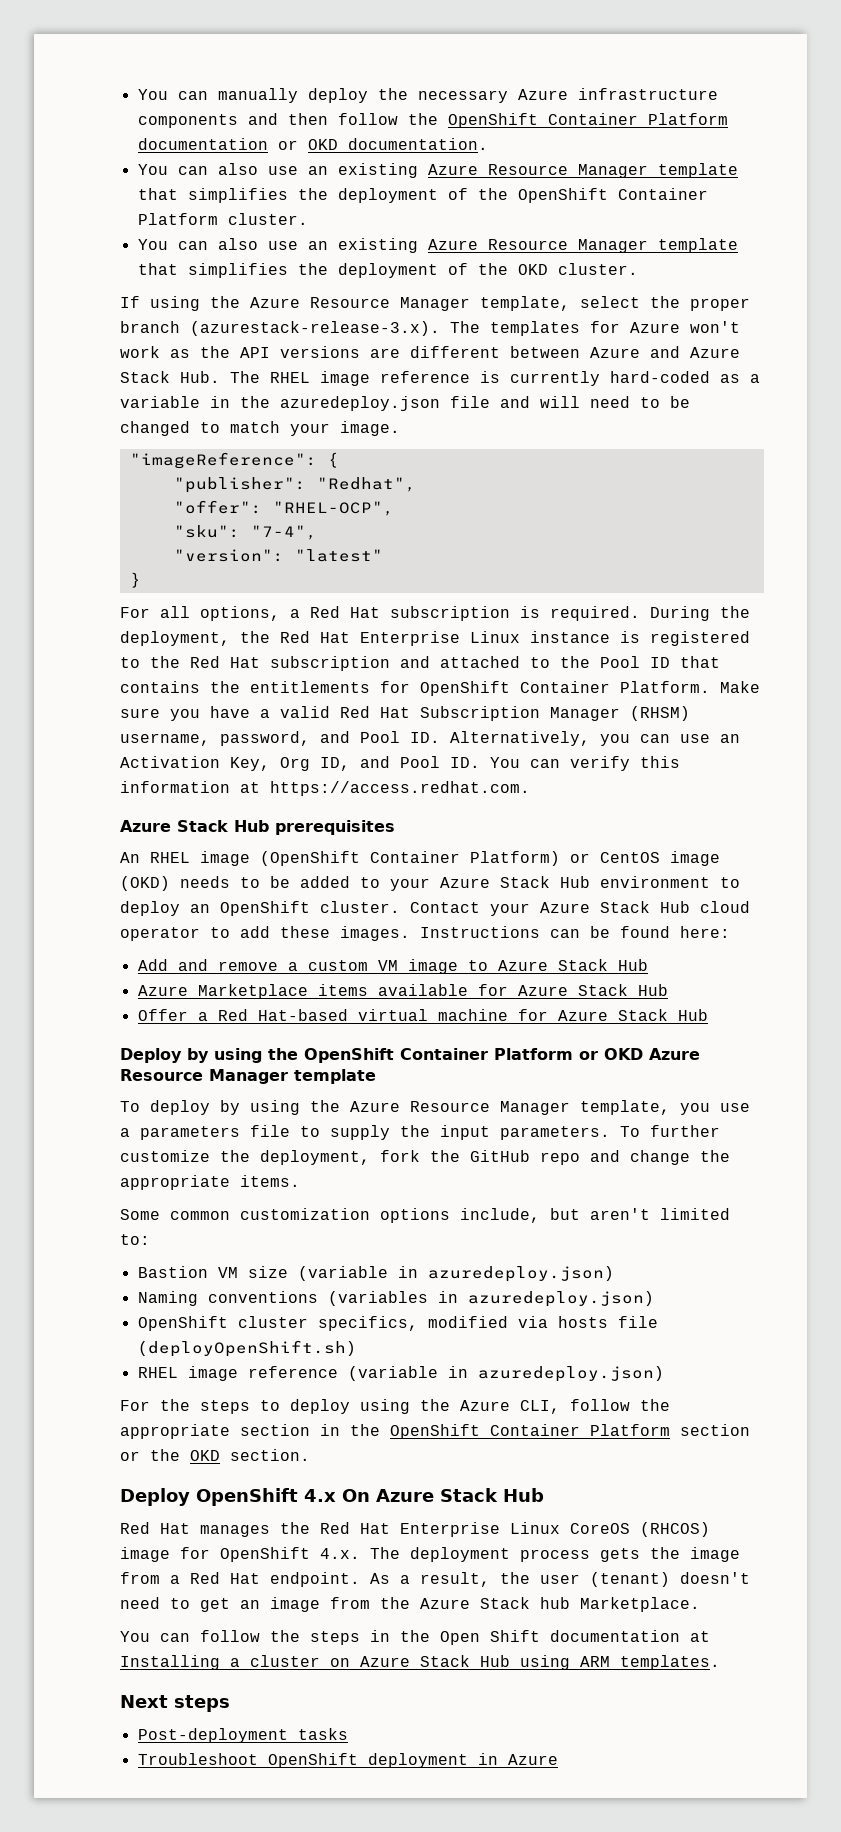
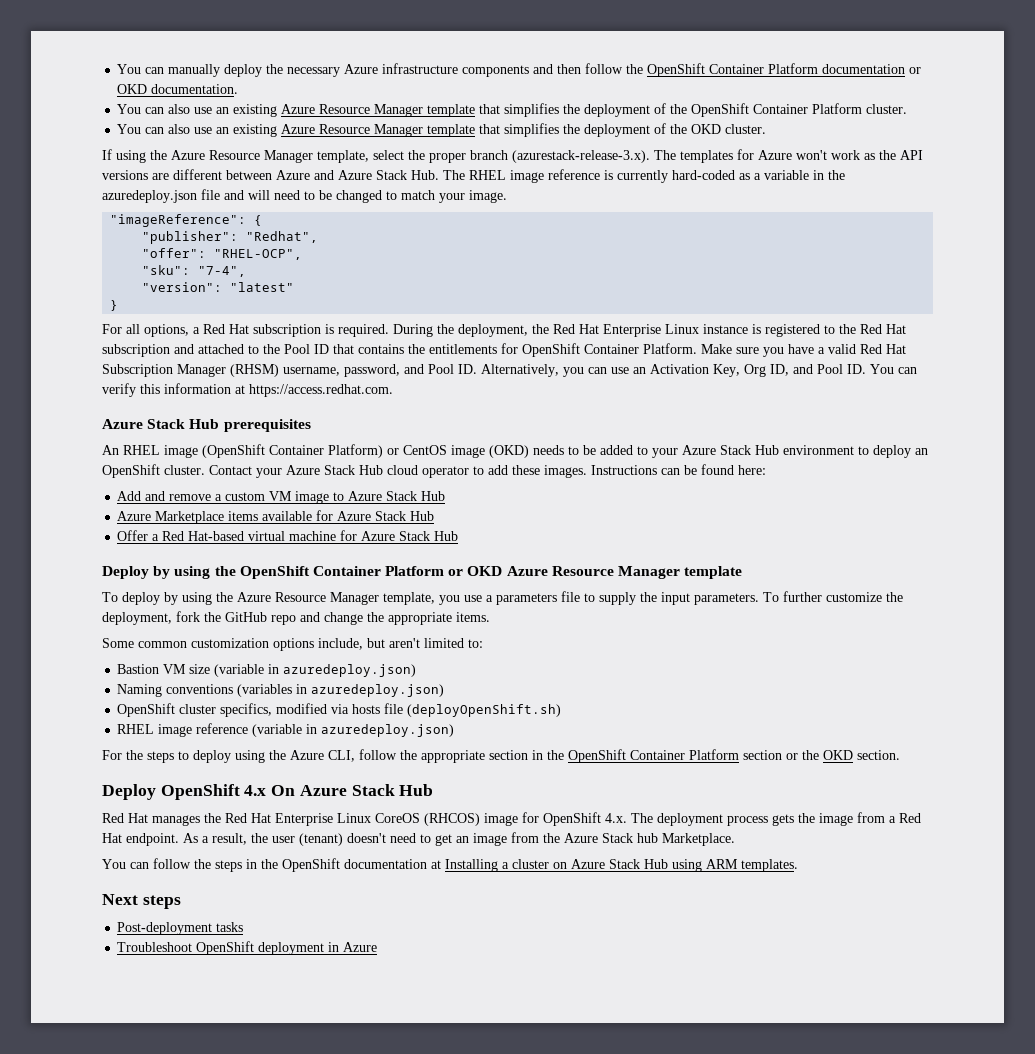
- You can follow the steps in the Open Shift documentation at Installing a cluster on Azure Stack Hub using ARM templates.
+ You can follow the steps in the OpenShift documentation at Installing a cluster on Azure Stack Hub using ARM templates.

